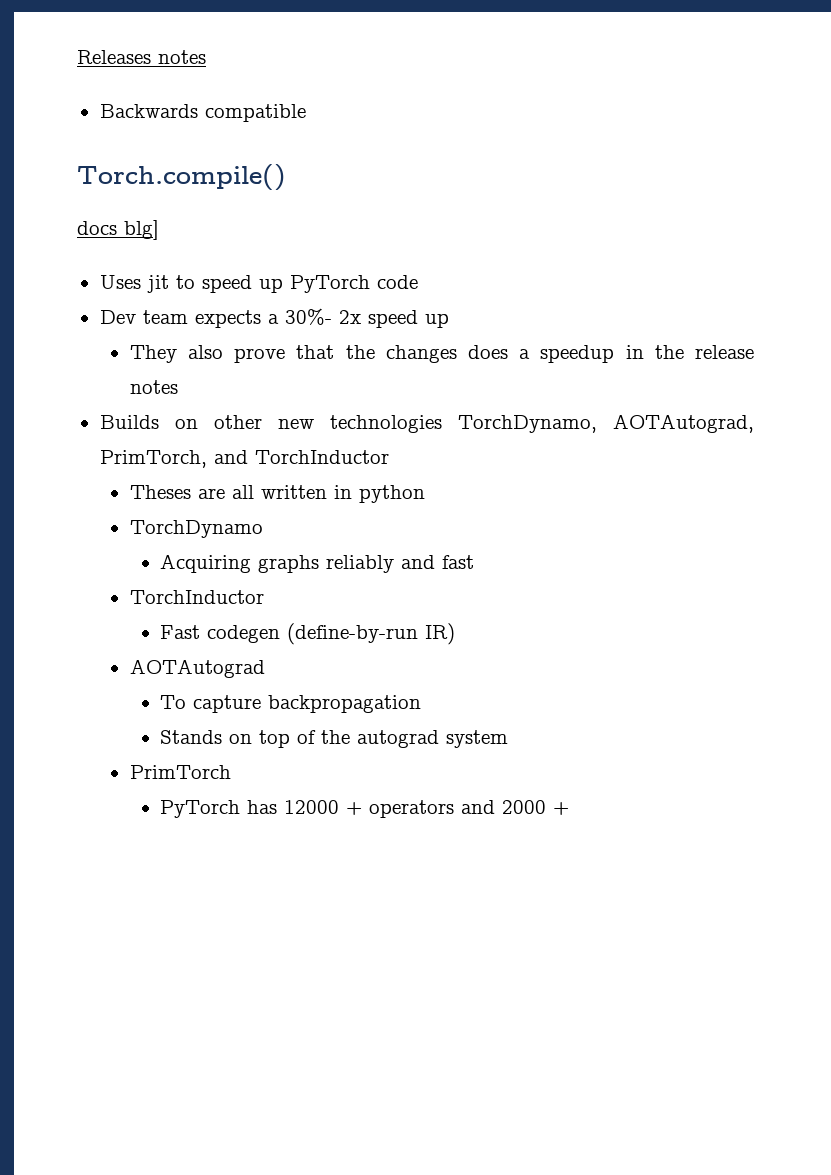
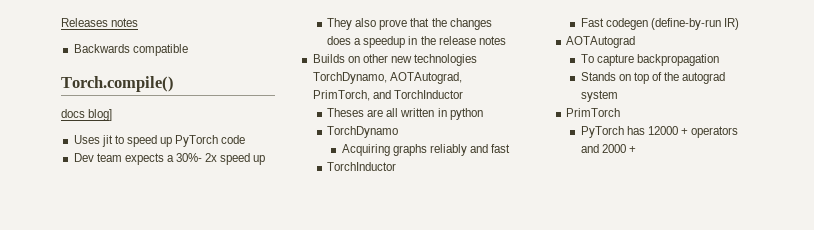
- docs blg]
+ docs blog]

